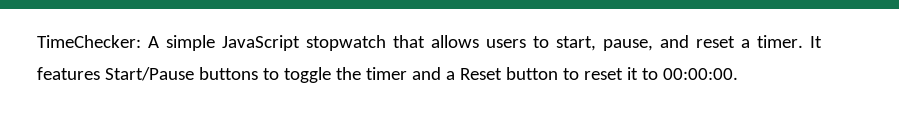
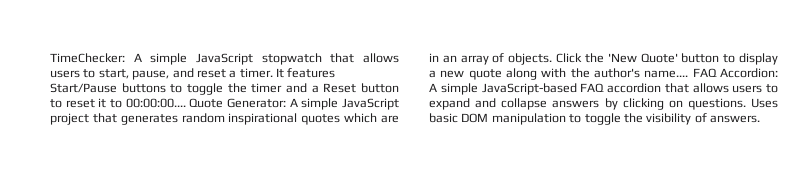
- It features Start/Pause buttons to toggle the timer and a Reset button to reset it to 00:00:00.
+ It features Start/Pause buttons to toggle the timer and a Reset button to reset it to 00:00:00.... Quote Generator: A simple JavaScript project that generates random inspirational quotes which are in an array of objects. Click the 'New Quote' button to display a new quote along with the author's name.... FAQ Accordion: A simple JavaScript-based FAQ accordion that allows users to expand and collapse answers by clicking on questions. Uses basic DOM manipulation to toggle the visibility of answers.

